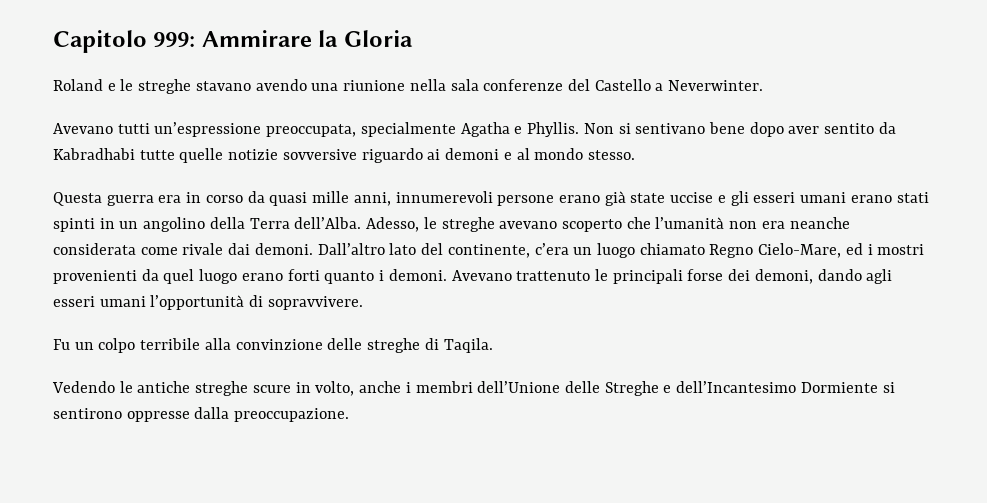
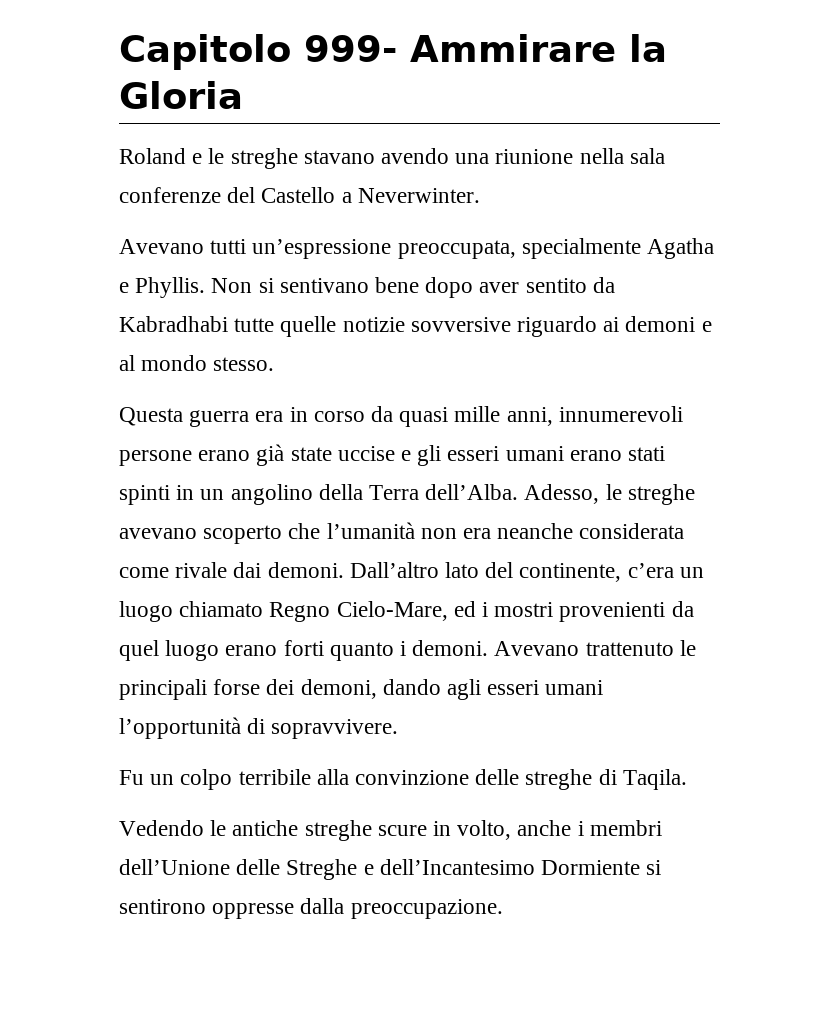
- Capitolo 999: Ammirare la Gloria
+ Capitolo 999- Ammirare la Gloria

